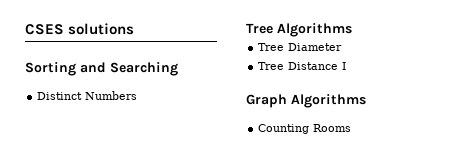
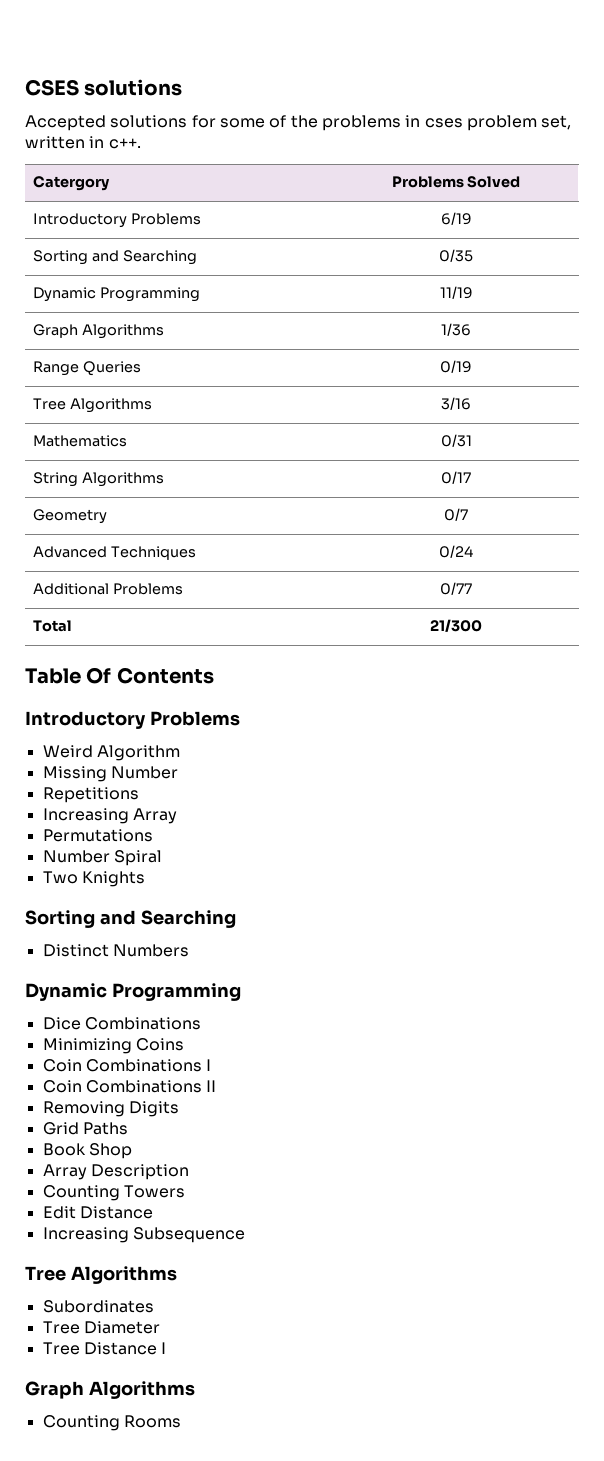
+ Accepted solutions for some of the problems in cses problem set, written in c++.
+ Catergory | Problems Solved
+ Introductory Problems | 6/19
+ Sorting and Searching | 0/35
+ Dynamic Programming | 11/19
+ Graph Algorithms | 1/36
+ Range Queries | 0/19
+ Tree Algorithms | 3/16
+ Mathematics | 0/31
+ String Algorithms | 0/17
+ Geometry | 0/7
+ Advanced Techniques | 0/24
+ Additional Problems | 0/77
+ Total | 21/300
+ Table Of Contents
+ Introductory Problems
+ Weird Algorithm
+ Missing Number
+ Repetitions
+ Increasing Array
+ Permutations
+ Number Spiral
+ Two Knights
  Distinct Numbers
+ Dynamic Programming
+ Dice Combinations
+ Minimizing Coins
+ Coin Combinations I
+ Coin Combinations II
+ Removing Digits
+ Grid Paths
+ Book Shop
+ Array Description
+ Counting Towers
+ Edit Distance
+ Increasing Subsequence
  Tree Algorithms
+ Subordinates

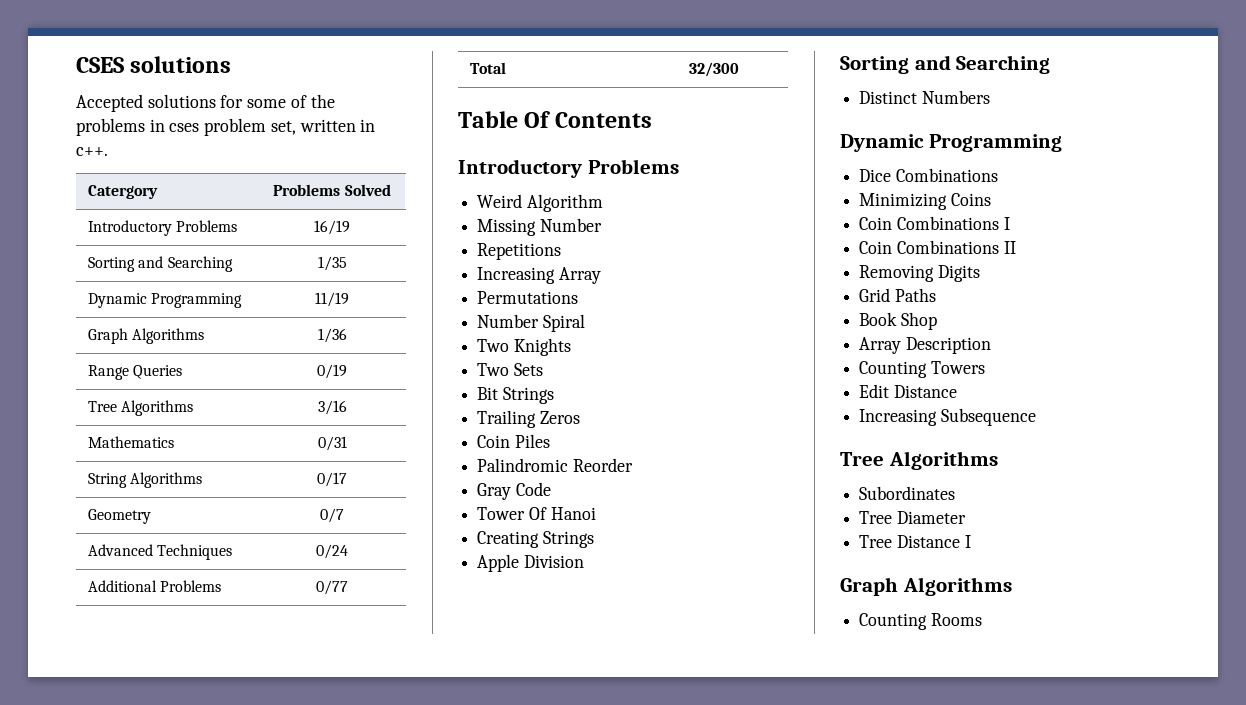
- Introductory Problems | 6/19
+ Introductory Problems | 16/19
- Sorting and Searching | 0/35
+ Sorting and Searching | 1/35
- Total | 21/300
+ Total | 32/300
+ Two Sets
+ Bit Strings
+ Trailing Zeros
+ Coin Piles
+ Palindromic Reorder
+ Gray Code
+ Tower Of Hanoi
+ Creating Strings
+ Apple Division

